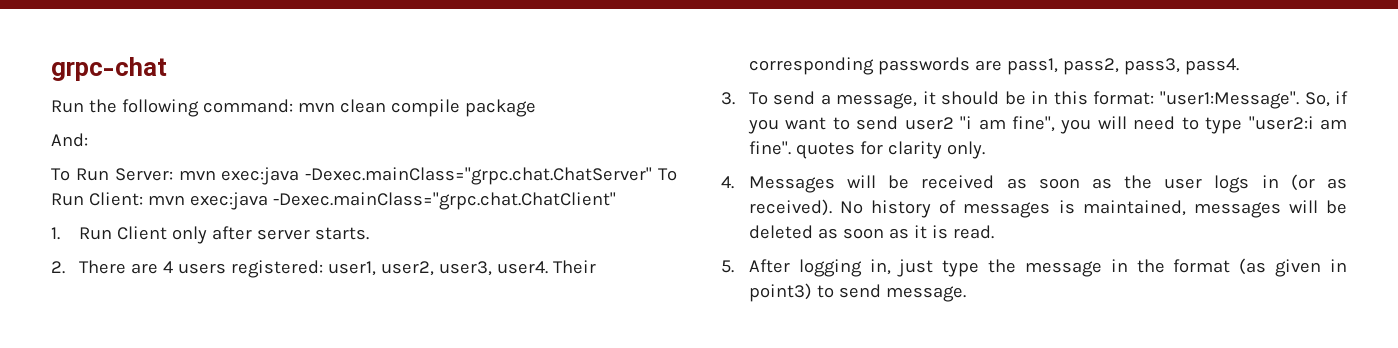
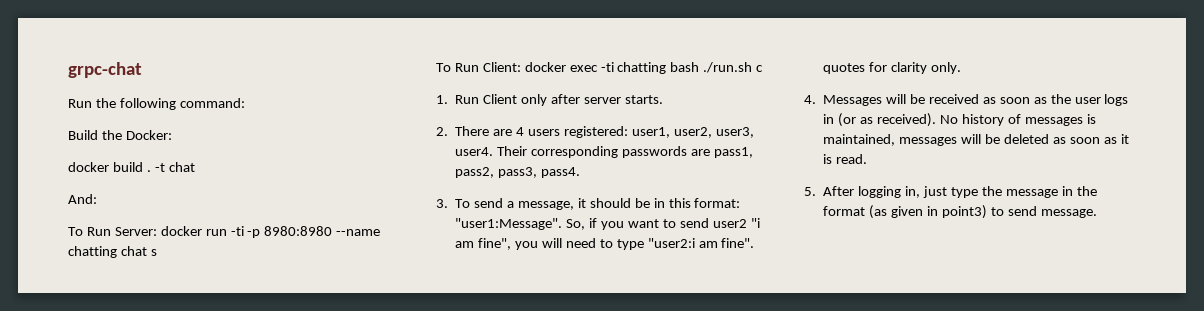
- Run the following command: mvn clean compile package
+ Run the following command:
+ Build the Docker:
+ docker build . -t chat
  And:
- To Run Server: mvn exec:java -Dexec.mainClass="grpc.chat.ChatServer" To Run Client: mvn exec:java -Dexec.mainClass="grpc.chat.ChatClient"
+ To Run Server: docker run -ti -p 8980:8980 --name chatting chat s
+ To Run Client: docker exec -ti chatting bash ./run.sh c

